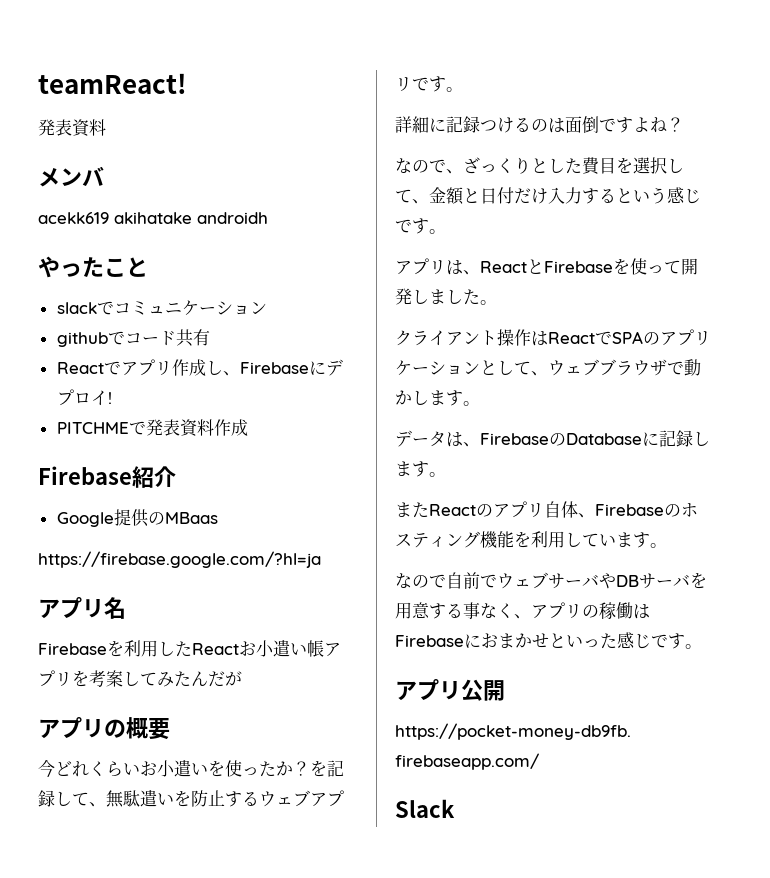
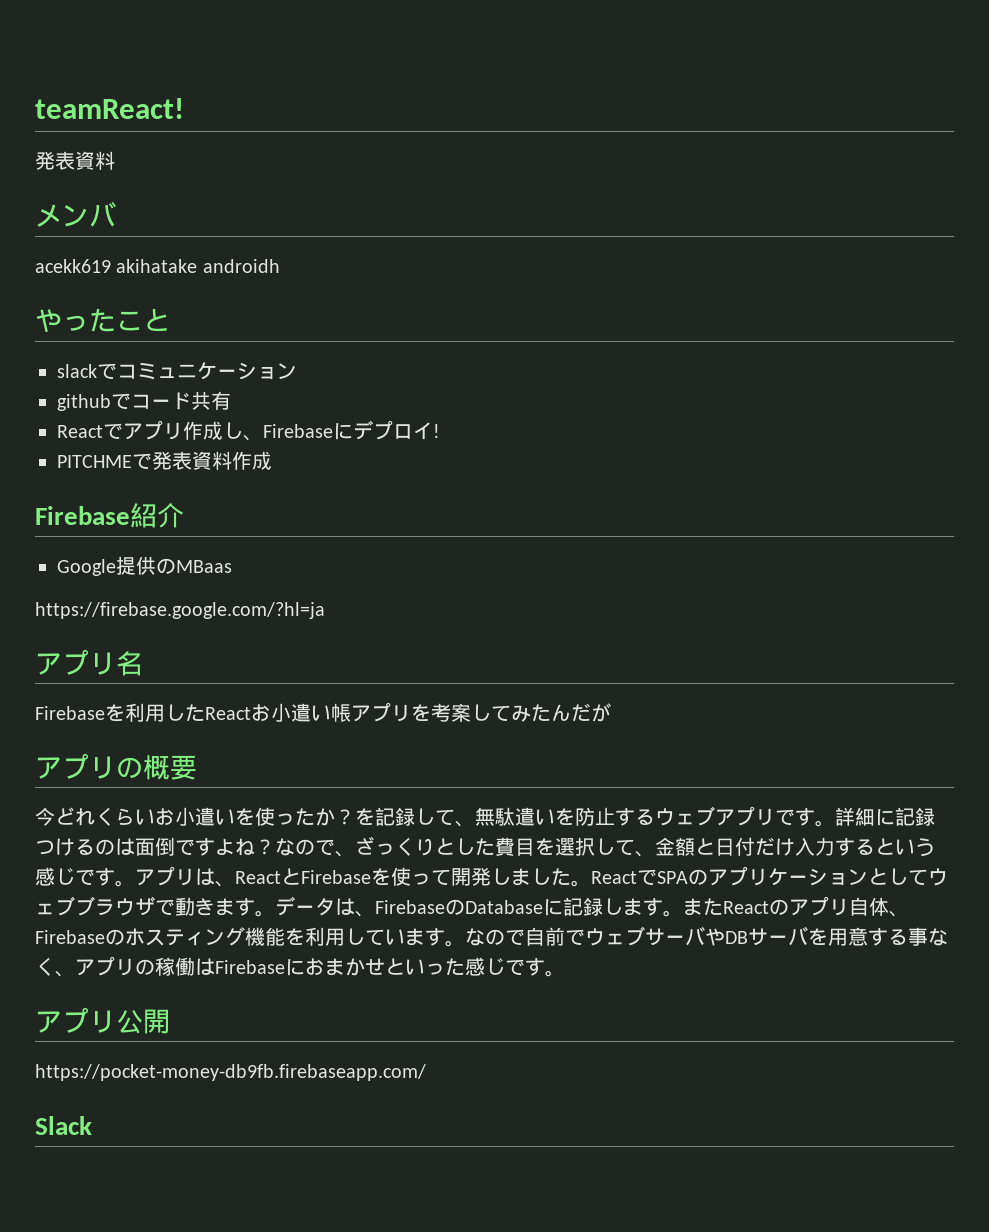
- を記録して、無駄遣いを防止するウェブアプリです。
- 詳細に記録つけるのは面倒ですよね？
- なので、ざっくりとした費目を選択して、金額と日付だけ入力するという感じです。
- アプリは、ReactとFirebaseを使って開発しました。
- クライアント操作はReactでSPAのアプリケーションとして、ウェブブラウザで動かします。
- データは、FirebaseのDatabaseに記録します。
- またReactのアプリ自体、Firebaseのホスティング機能を利用しています。
- なので自前でウェブサーバやDBサーバを用意する事なく、アプリの稼働はFirebaseにおまかせといった感じです。
+ を記録して、無駄遣いを防止するウェブアプリです。詳細に記録つけるのは面倒ですよね？なので、ざっくりとした費目を選択して、金額と日付だけ入力するという感じです。アプリは、ReactとFirebaseを使って開発しました。ReactでSPAのアプリケーションとしてウェブブラウザで動きます。データは、FirebaseのDatabaseに記録します。またReactのアプリ自体、Firebaseのホスティング機能を利用しています。なので自前でウェブサーバやDBサーバを用意する事なく、アプリの稼働はFirebaseにおまかせといった感じです。

